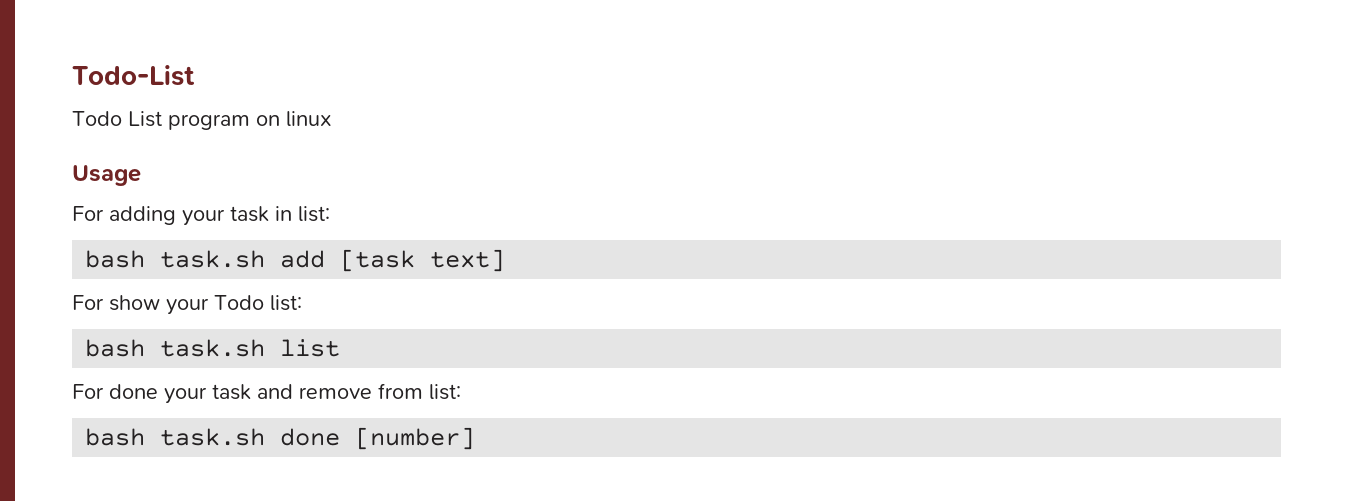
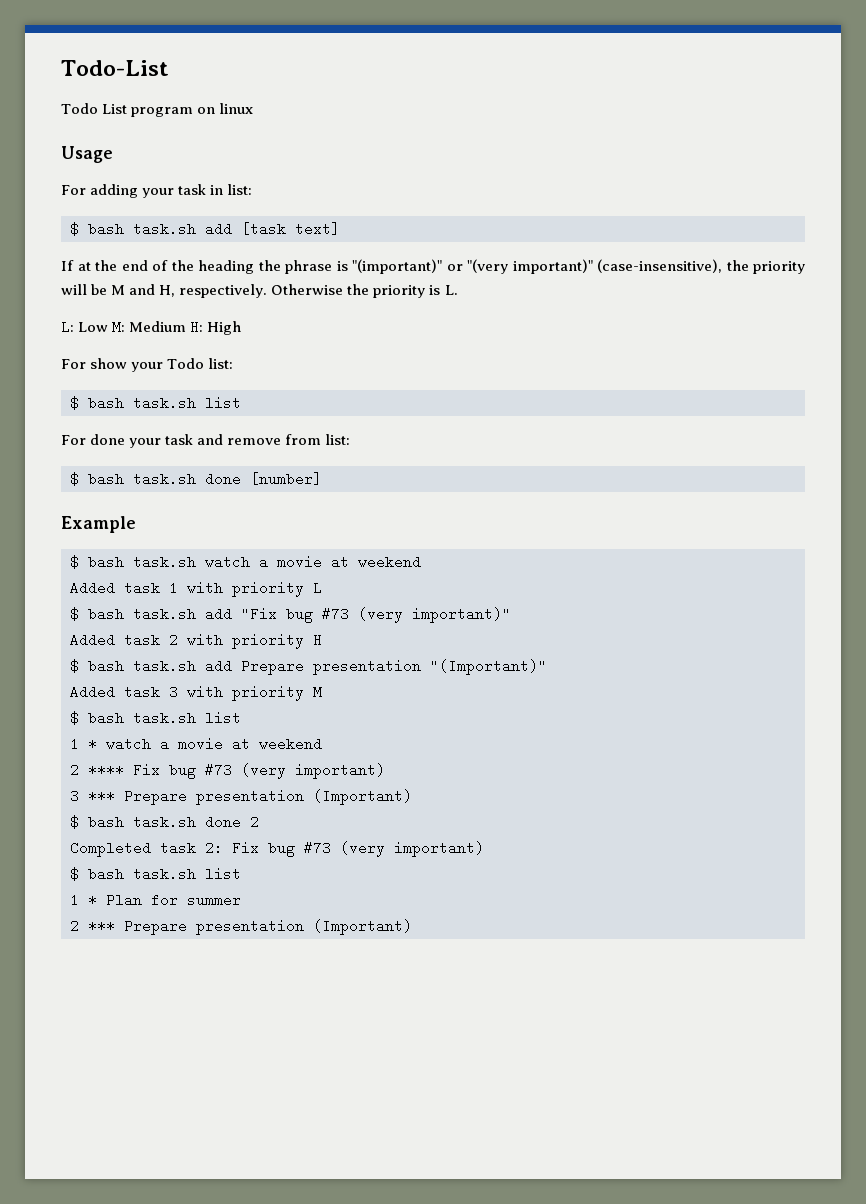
- bash task.sh add [task text]
+ $ bash task.sh add [task text]
+ If at the end of the heading the phrase is "(important)" or "(very important)" (case-insensitive), the priority will be M and H, respectively. Otherwise the priority is L.
+ L: Low M: Medium H: High
  For show your Todo list:
- bash task.sh list
+ $ bash task.sh list
- bash task.sh done [number]
+ $ bash task.sh done [number]
+ Example
+ $ bash task.sh watch a movie at weekend
+ Added task 1 with priority L
+ $ bash task.sh add "Fix bug #73 (very important)"
+ Added task 2 with priority H
+ $ bash task.sh add Prepare presentation "(Important)"
+ Added task 3 with priority M
+ $ bash task.sh list
+ 1 * watch a movie at weekend
+ 2 **** Fix bug #73 (very important)
+ 3 *** Prepare presentation (Important)
+ $ bash task.sh done 2
+ Completed task 2: Fix bug #73 (very important)
+ $ bash task.sh list
+ 1 * Plan for summer
+ 2 *** Prepare presentation (Important)

